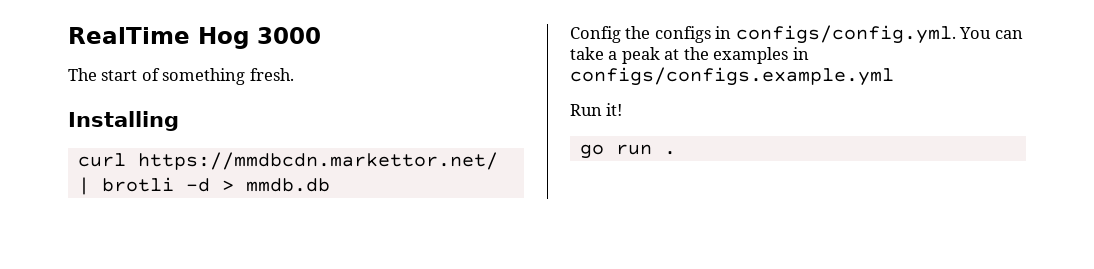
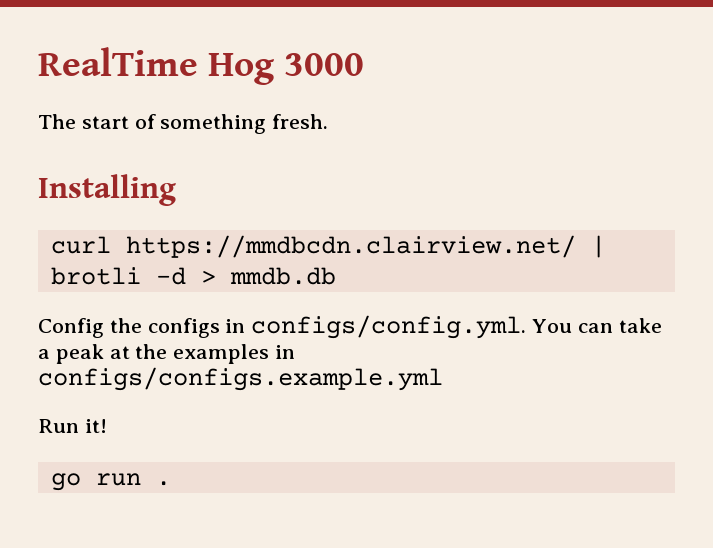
- curl https://mmdbcdn.markettor.net/ | brotli -d > mmdb.db
+ curl https://mmdbcdn.clairview.net/ | brotli -d > mmdb.db

